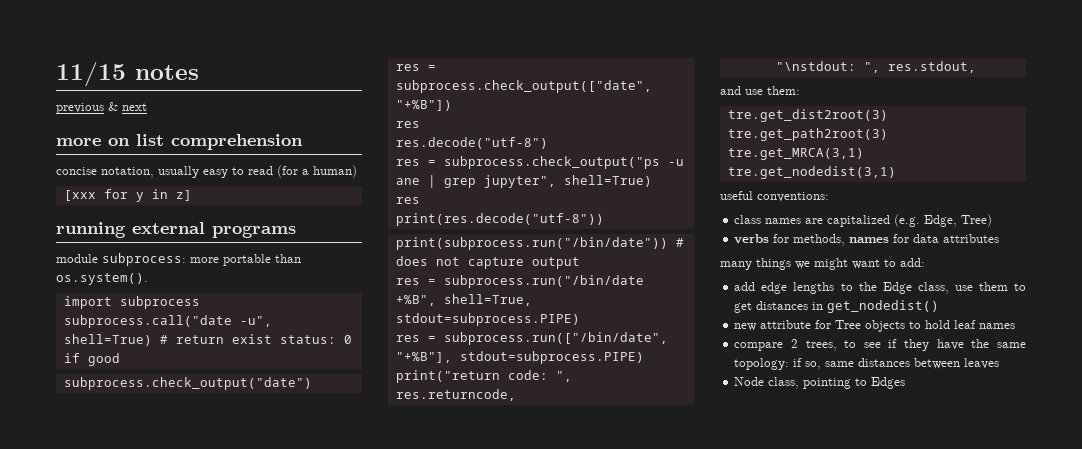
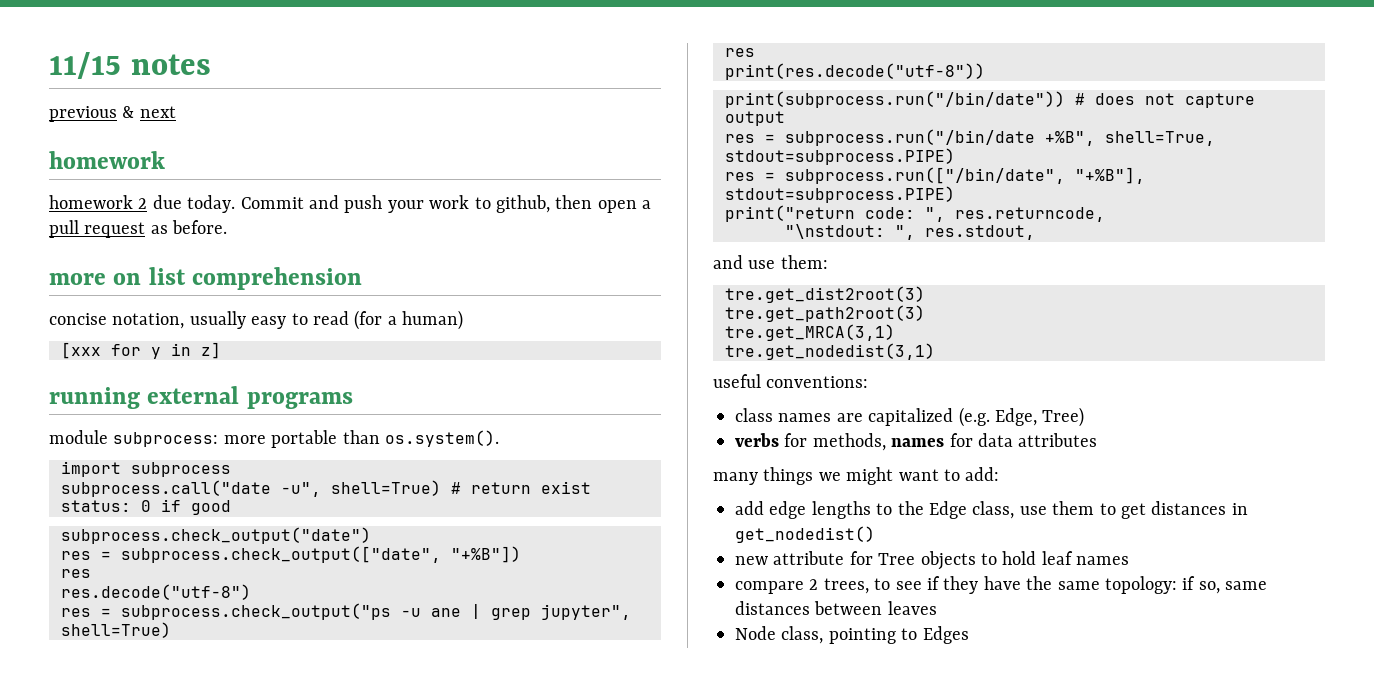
  previous & next
+ homework
+ homework 2 due today. Commit and push your work to github, then open a pull request as before.

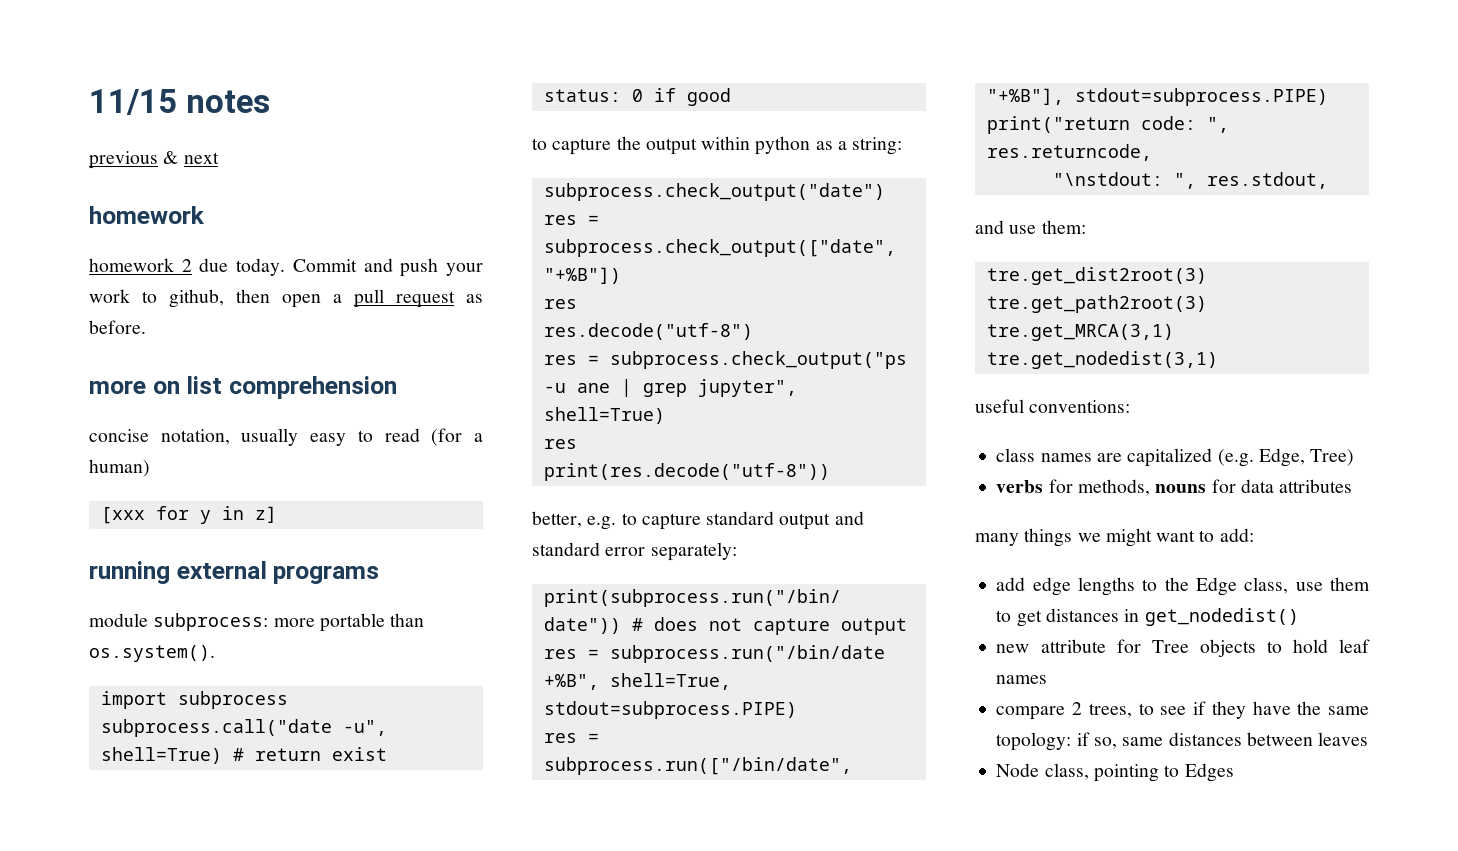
+ to capture the output within python as a string:
+ better, e.g. to capture standard output and standard error separately:
- verbs for methods, names for data attributes
+ verbs for methods, nouns for data attributes

